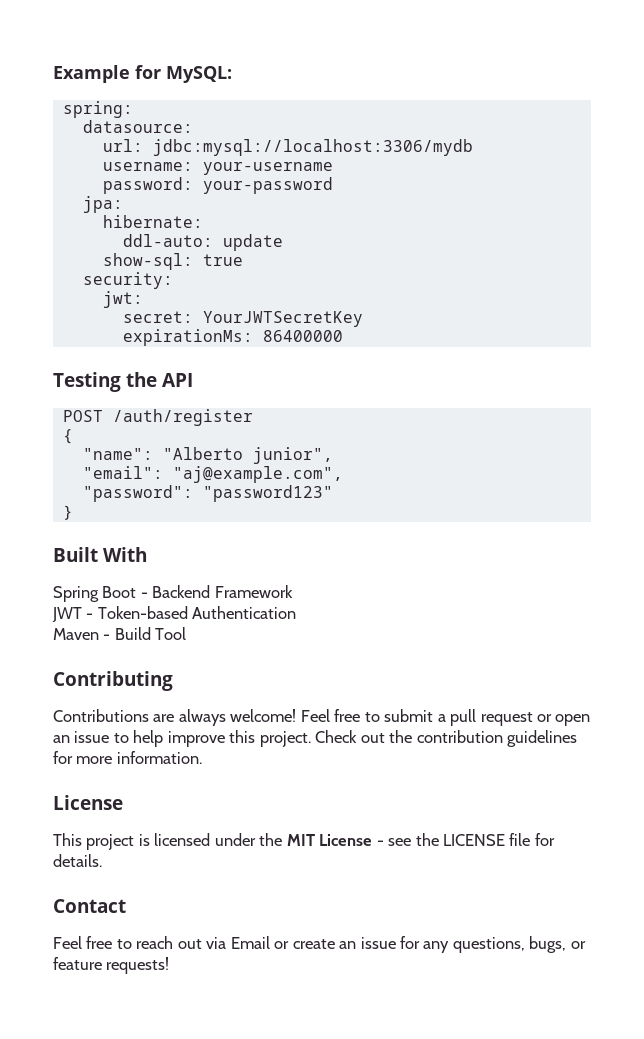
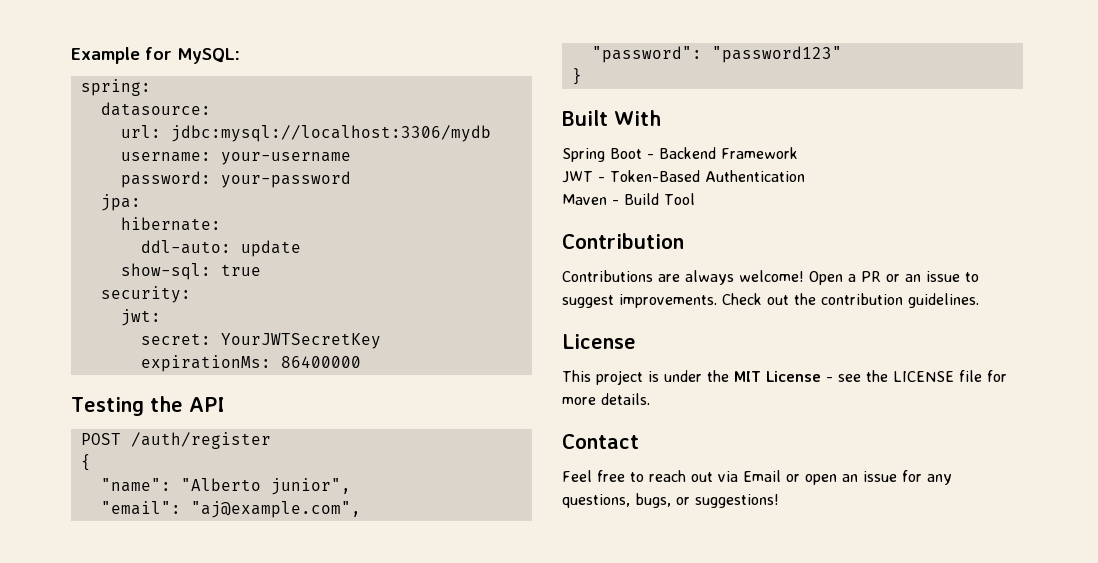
- JWT - Token-based Authentication
+ JWT - Token-Based Authentication
- Contributing
+ Contribution
- Feel free to submit a pull request or open an issue to help improve this project. Check out the contribution guidelines for more information.
+ Open a PR or an issue to suggest improvements. Check out the contribution guidelines.
- This project is licensed under the MIT License - see the LICENSE file for details.
+ This project is under the MIT License - see the LICENSE file for more details.
- Feel free to reach out via Email or create an issue for any questions, bugs, or feature requests!
+ Feel free to reach out via Email or open an issue for any questions, bugs, or suggestions!

